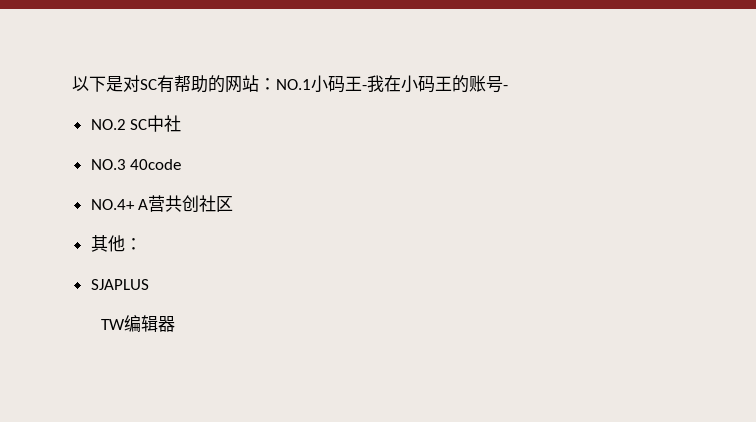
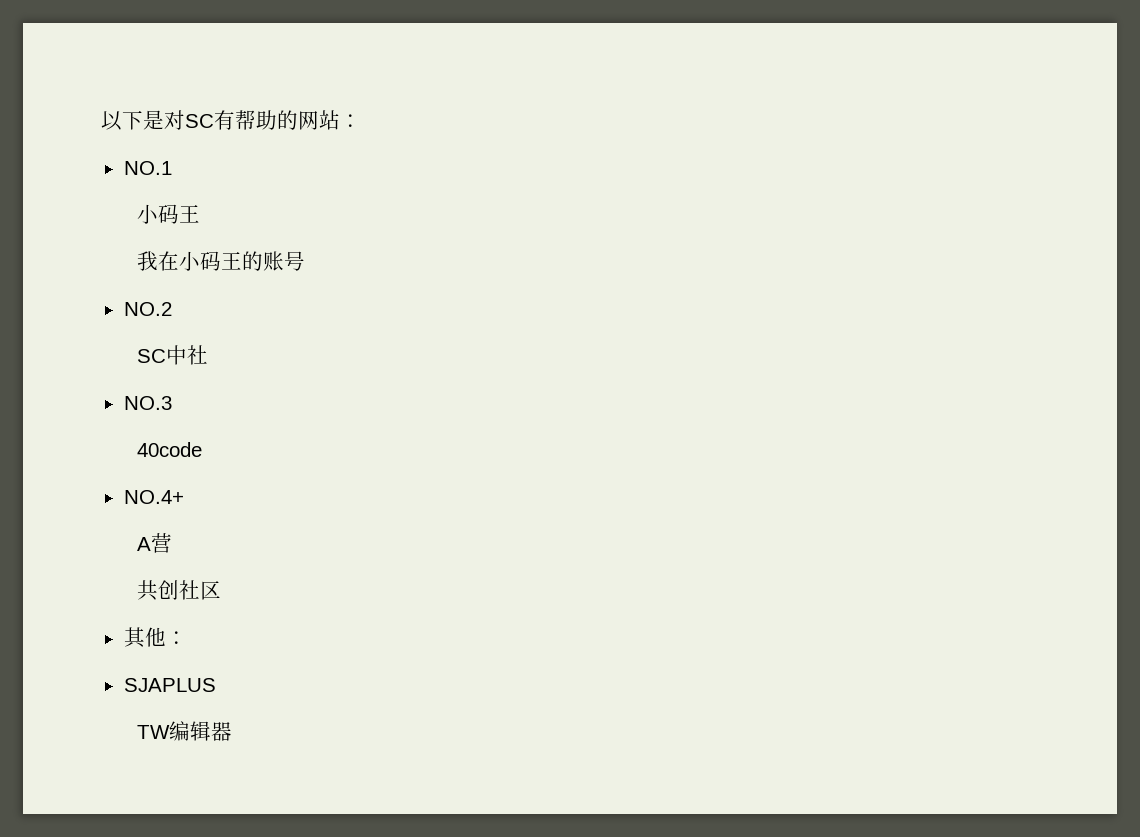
- 以下是对SC有帮助的网站：NO.1小码王-我在小码王的账号-
+ 以下是对SC有帮助的网站：
+ NO.1
+ 小码王
+ 我在小码王的账号
- NO.2 SC中社
+ NO.2
+ SC中社
- NO.3 40code
+ NO.3
+ 40code
- NO.4+ A营共创社区
+ NO.4+
+ A营
+ 共创社区

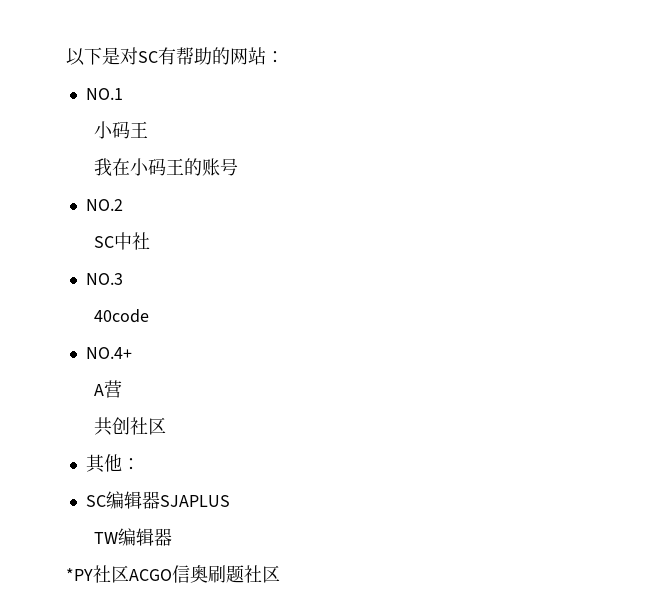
- SJAPLUS
+ SC编辑器SJAPLUS
+ *PY社区ACGO信奥刷题社区

